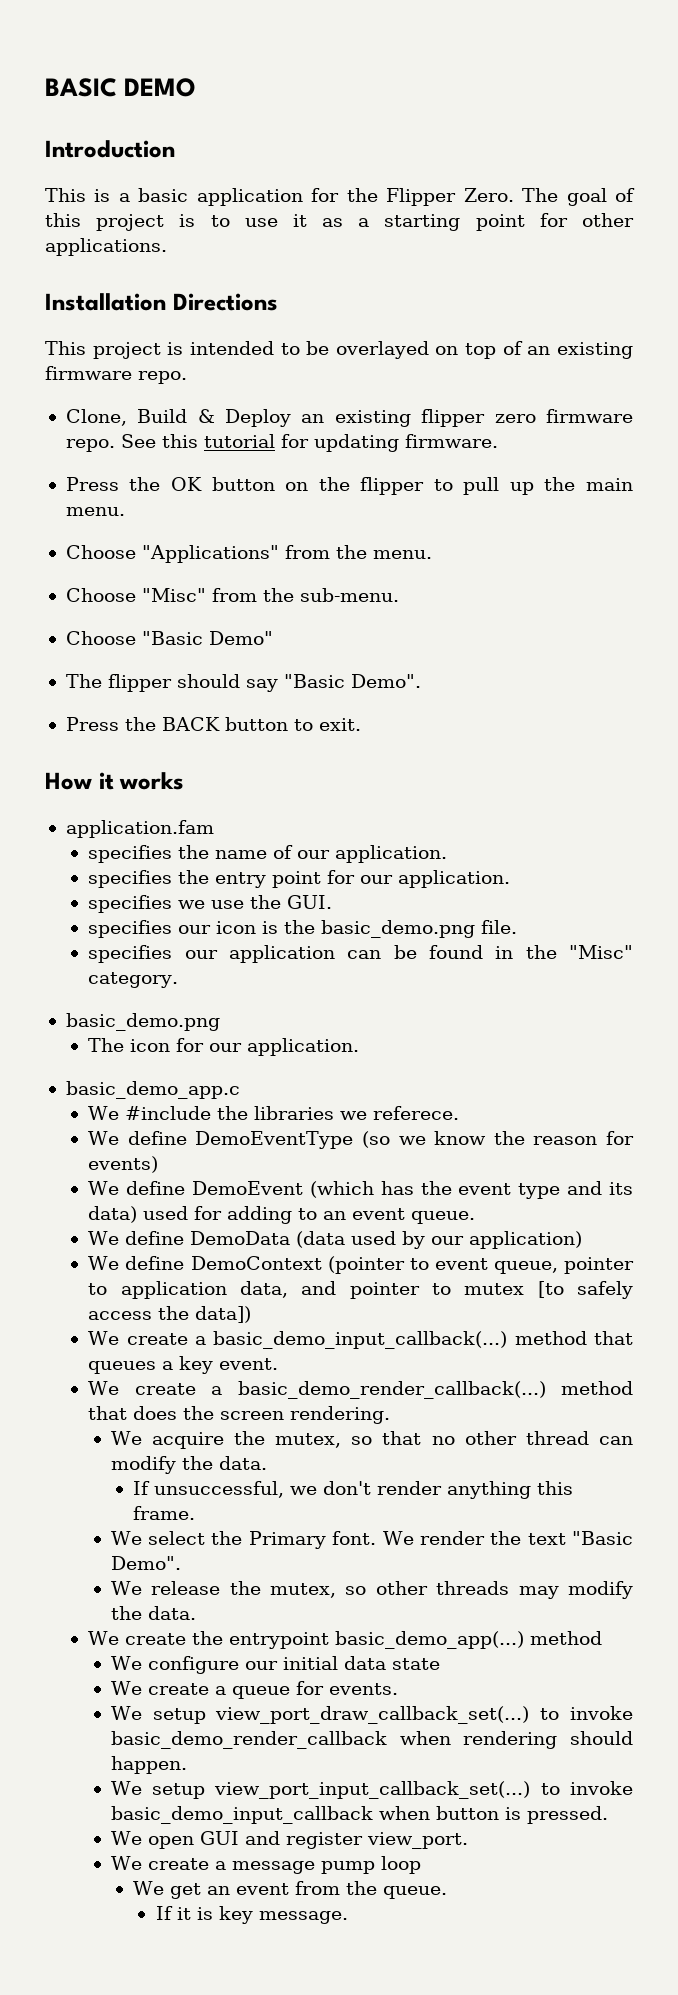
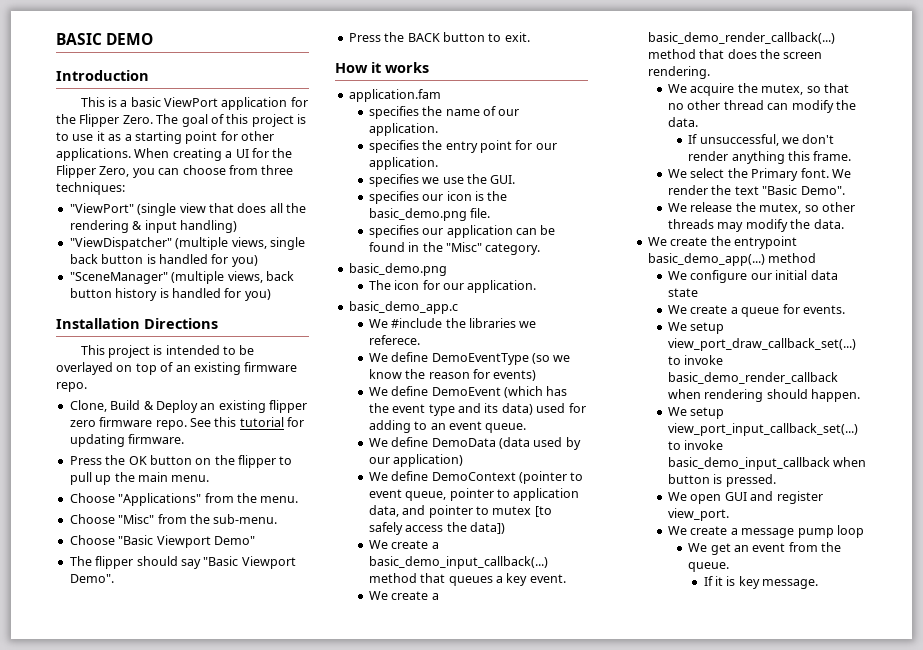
- This is a basic application for the Flipper Zero.
+ This is a basic ViewPort application for the Flipper Zero.
+ When creating a UI for the Flipper Zero, you can choose from three techniques:
+ "ViewPort" (single view that does all the rendering & input handling)
+ "ViewDispatcher" (multiple views, single back button is handled for you)
+ "SceneManager" (multiple views, back button history is handled for you)
- Choose "Basic Demo"
+ Choose "Basic Viewport Demo"
- The flipper should say "Basic Demo".
+ The flipper should say "Basic Viewport Demo".

